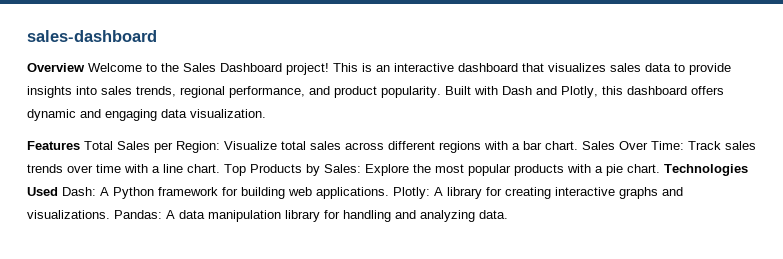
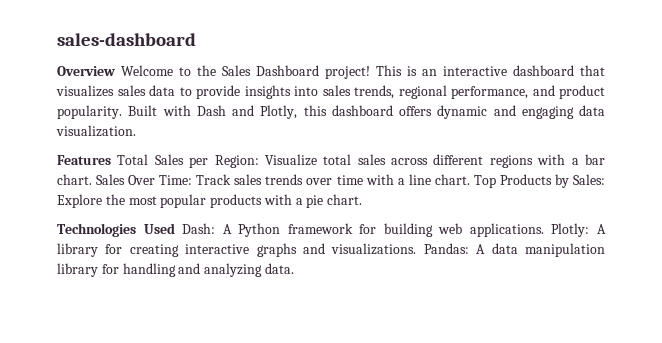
- Top Products by Sales: Explore the most popular products with a pie chart. Technologies Used Dash: A Python framework for building web applications.
+ Top Products by Sales: Explore the most popular products with a pie chart.
+ Technologies Used Dash: A Python framework for building web applications.

